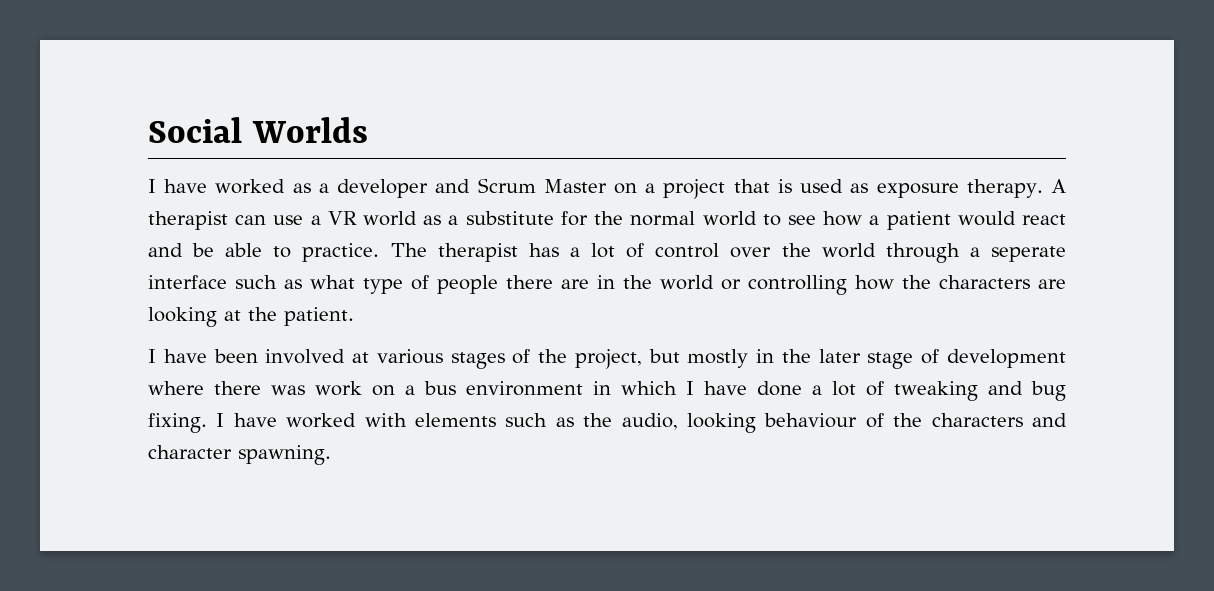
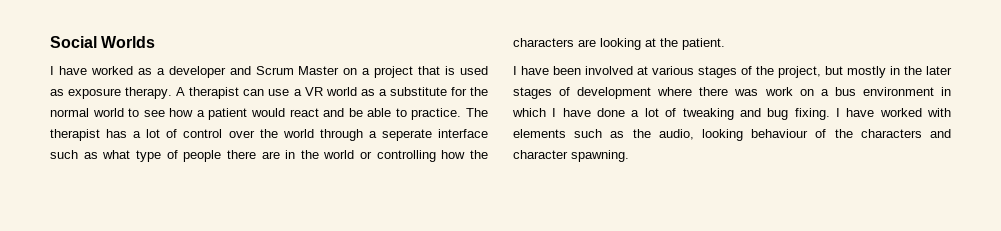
- I have been involved at various stages of the project, but mostly in the later stage of development where there was work on a bus environment in which I have done a lot of tweaking and bug fixing.
+ I have been involved at various stages of the project, but mostly in the later stages of development where there was work on a bus environment in which I have done a lot of tweaking and bug fixing.

